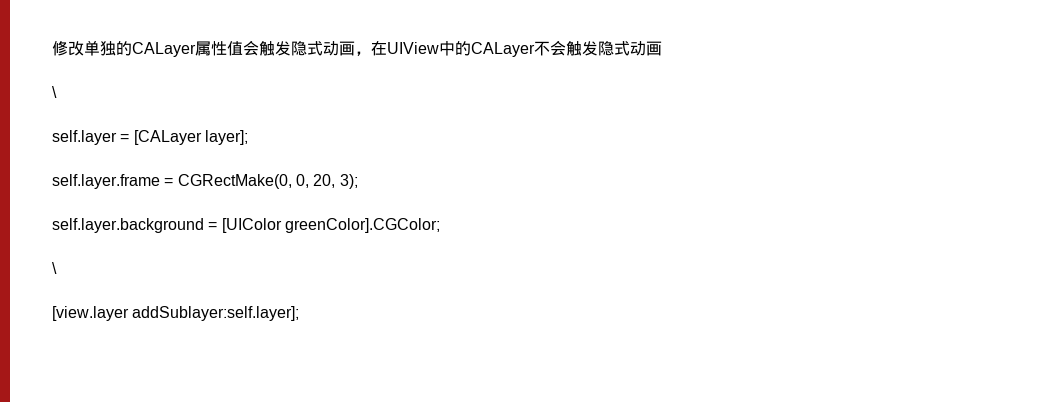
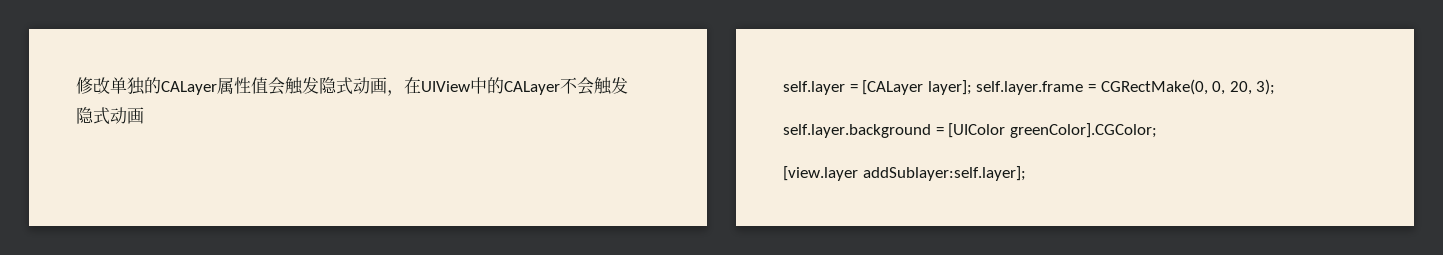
  修改单独的CALayer属性值会触发隐式动画，在UIView中的CALayer不会触发隐式动画
- \
- self.layer = [CALayer layer];
- self.layer.frame = CGRectMake(0, 0, 20, 3);
+ self.layer = [CALayer layer]; self.layer.frame = CGRectMake(0, 0, 20, 3);
  self.layer.background = [UIColor greenColor].CGColor;
- \

